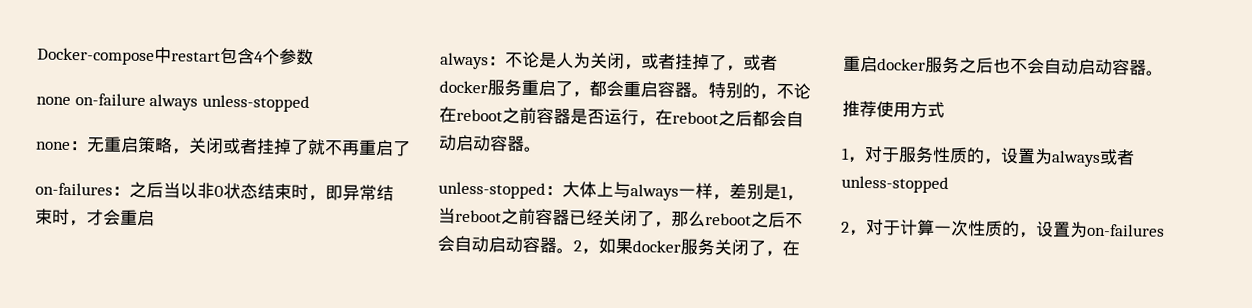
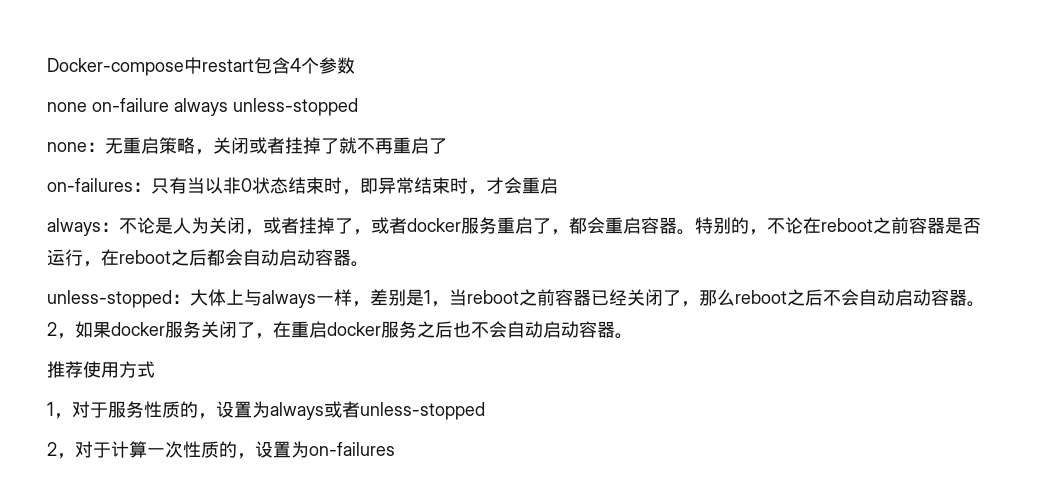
- on-failures：之后当以非0状态结束时，即异常结束时，才会重启
+ on-failures：只有当以非0状态结束时，即异常结束时，才会重启

